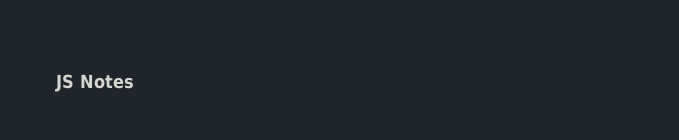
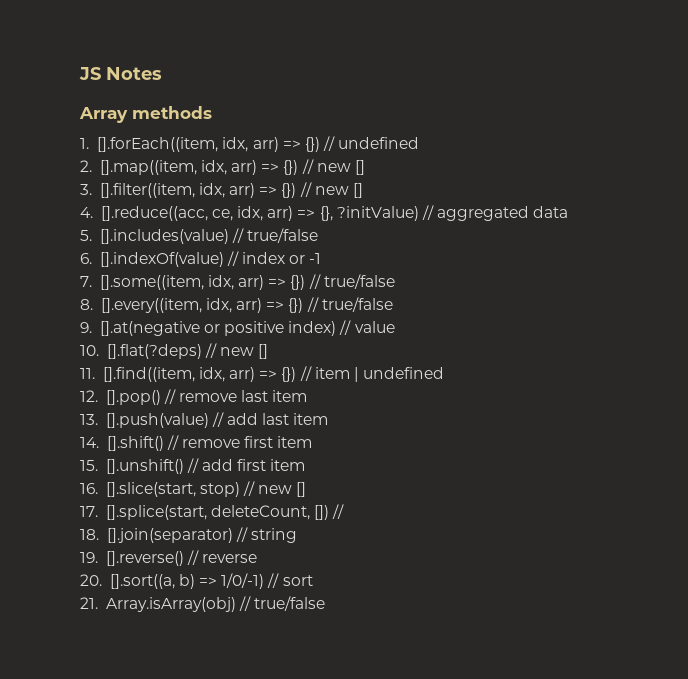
+ Array methods
+ 1. [].forEach((item, idx, arr) => {}) // undefined
+ 2. [].map((item, idx, arr) => {}) // new []
+ 3. [].filter((item, idx, arr) => {}) // new []
+ 4. [].reduce((acc, ce, idx, arr) => {}, ?initValue) // aggregated data
+ 5. [].includes(value) // true/false
+ 6. [].indexOf(value) // index or -1
+ 7. [].some((item, idx, arr) => {}) // true/false
+ 8. [].every((item, idx, arr) => {}) // true/false
+ 9. [].at(negative or positive index) // value
+ 10. [].flat(?deps) // new []
+ 11. [].find((item, idx, arr) => {}) // item | undefined
+ 12. [].pop() // remove last item
+ 13. [].push(value) // add last item
+ 14. [].shift() // remove first item
+ 15. [].unshift() // add first item
+ 16. [].slice(start, stop) // new []
+ 17. [].splice(start, deleteCount, []) //
+ 18. [].join(separator) // string
+ 19. [].reverse() // reverse
+ 20. [].sort((a, b) => 1/0/-1) // sort
+ 21. Array.isArray(obj) // true/false

